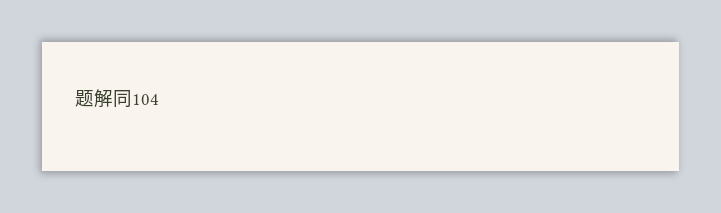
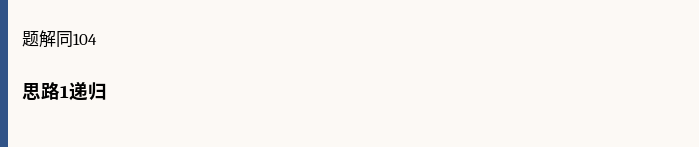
+ 思路1递归

